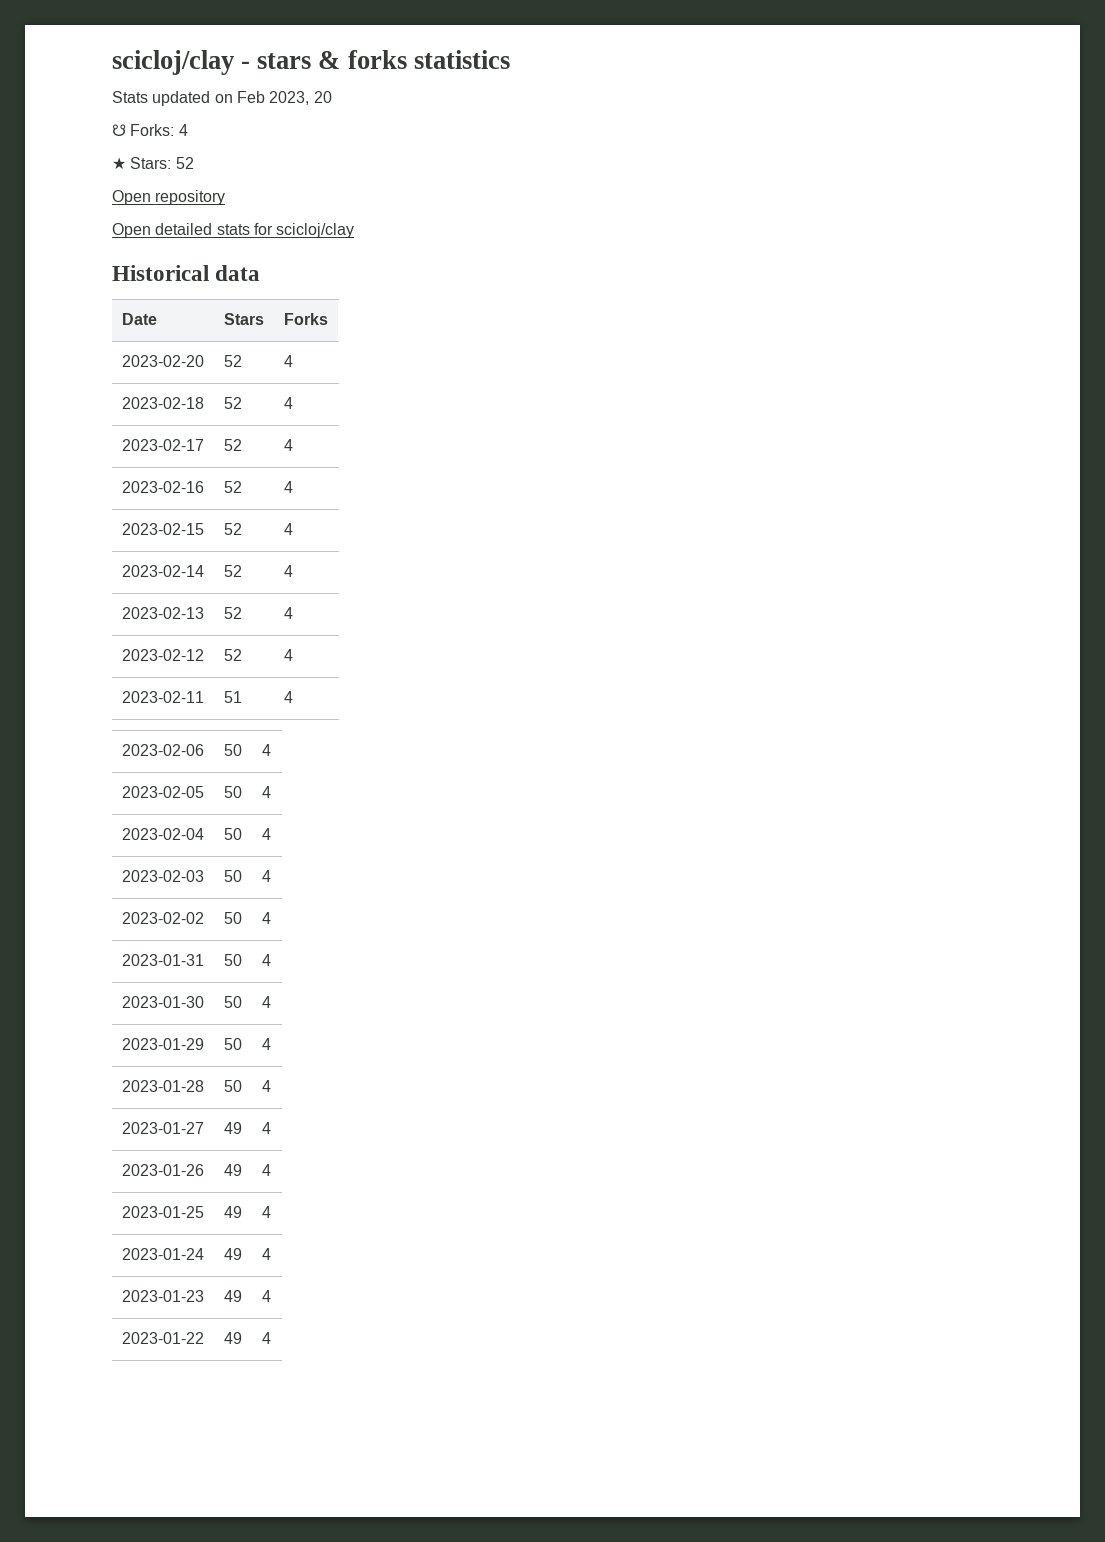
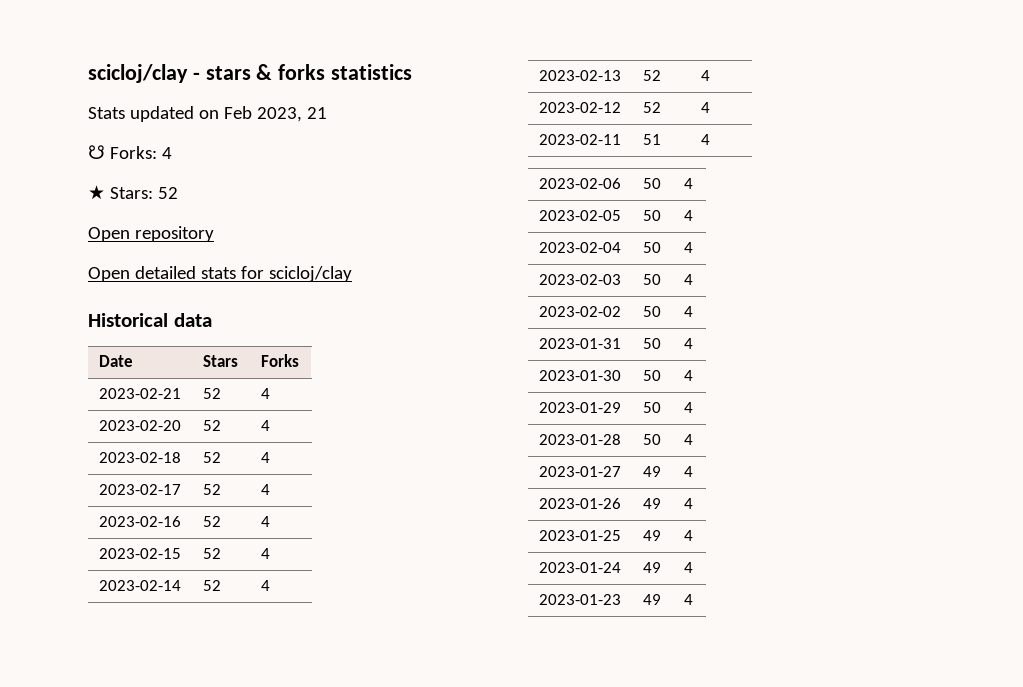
- Stats updated on Feb 2023, 20
+ Stats updated on Feb 2023, 21
+ 2023-02-21 | 52 | 4
- 2023-01-22 | 49 | 4

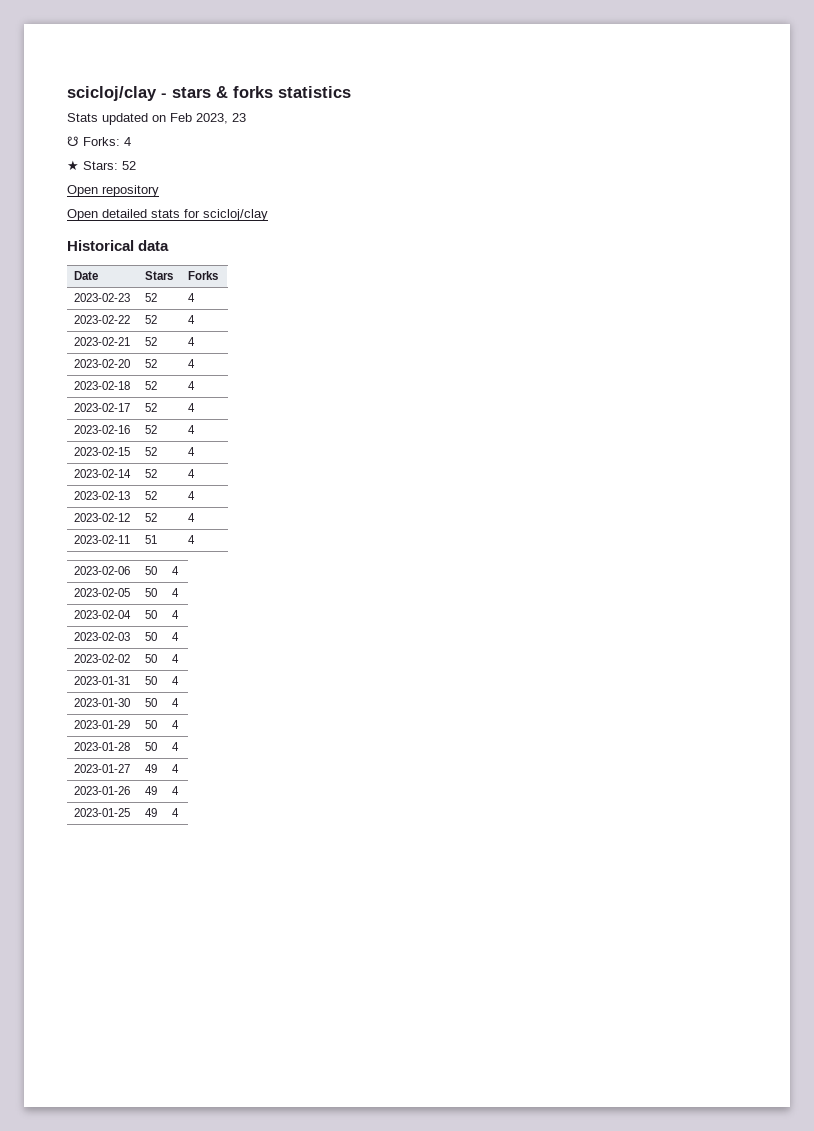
- Stats updated on Feb 2023, 21
+ Stats updated on Feb 2023, 23
+ 2023-02-23 | 52 | 4
+ 2023-02-22 | 52 | 4
- 2023-01-24 | 49 | 4
- 2023-01-23 | 49 | 4

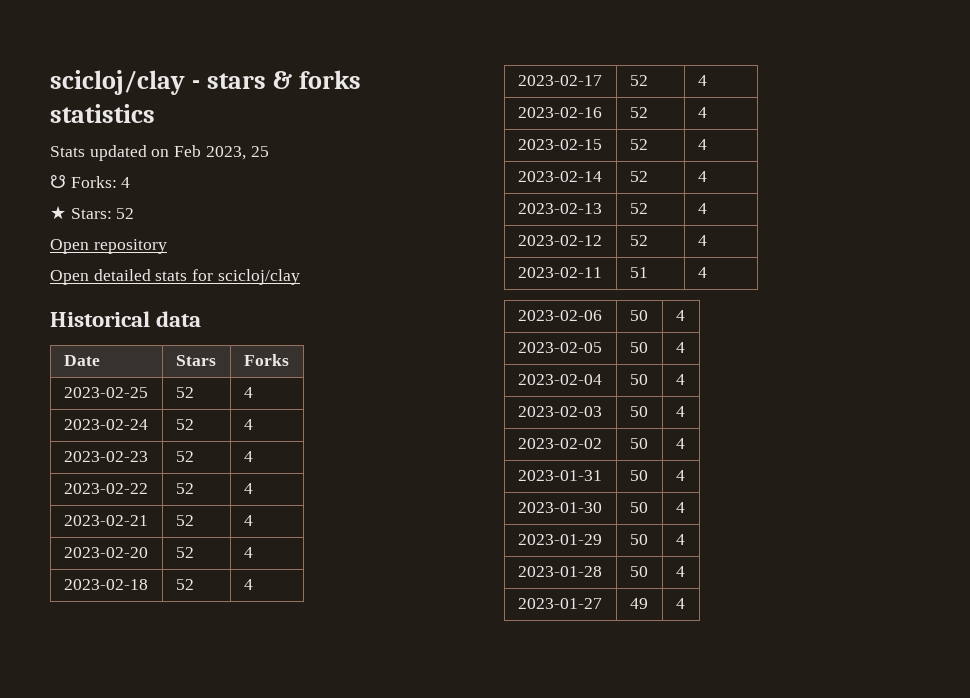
- Stats updated on Feb 2023, 23
+ Stats updated on Feb 2023, 25
+ 2023-02-25 | 52 | 4
+ 2023-02-24 | 52 | 4
- 2023-01-26 | 49 | 4
- 2023-01-25 | 49 | 4

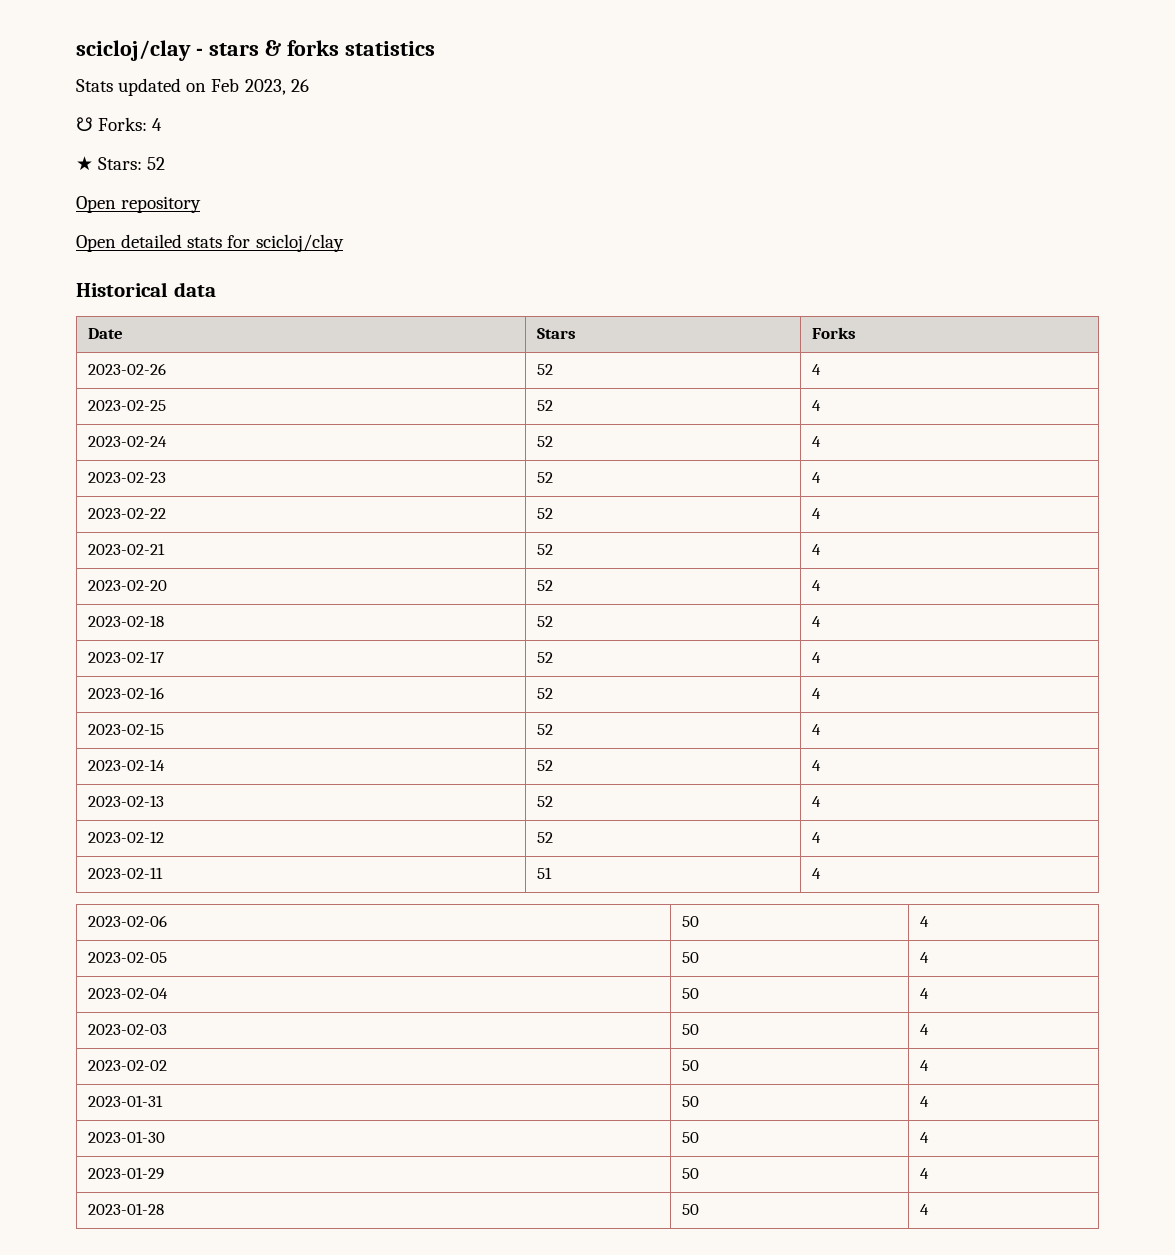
- Stats updated on Feb 2023, 25
+ Stats updated on Feb 2023, 26
+ 2023-02-26 | 52 | 4
- 2023-01-27 | 49 | 4

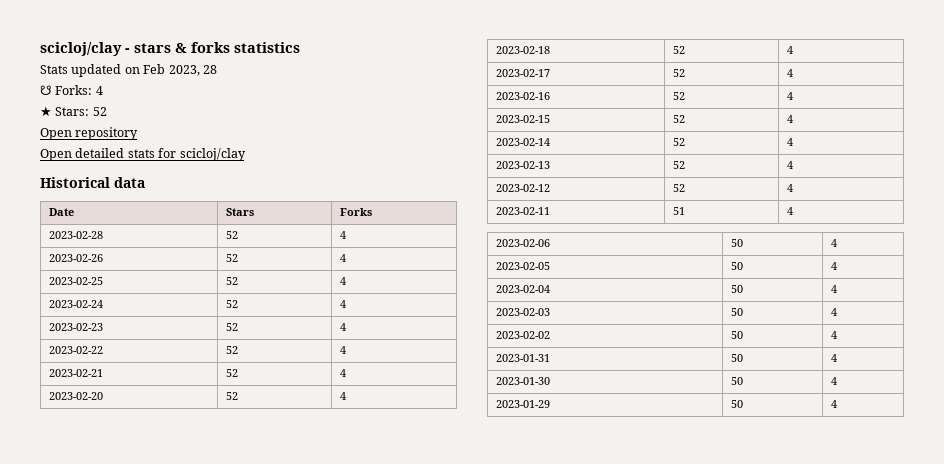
- Stats updated on Feb 2023, 26
+ Stats updated on Feb 2023, 28
+ 2023-02-28 | 52 | 4
- 2023-01-28 | 50 | 4

